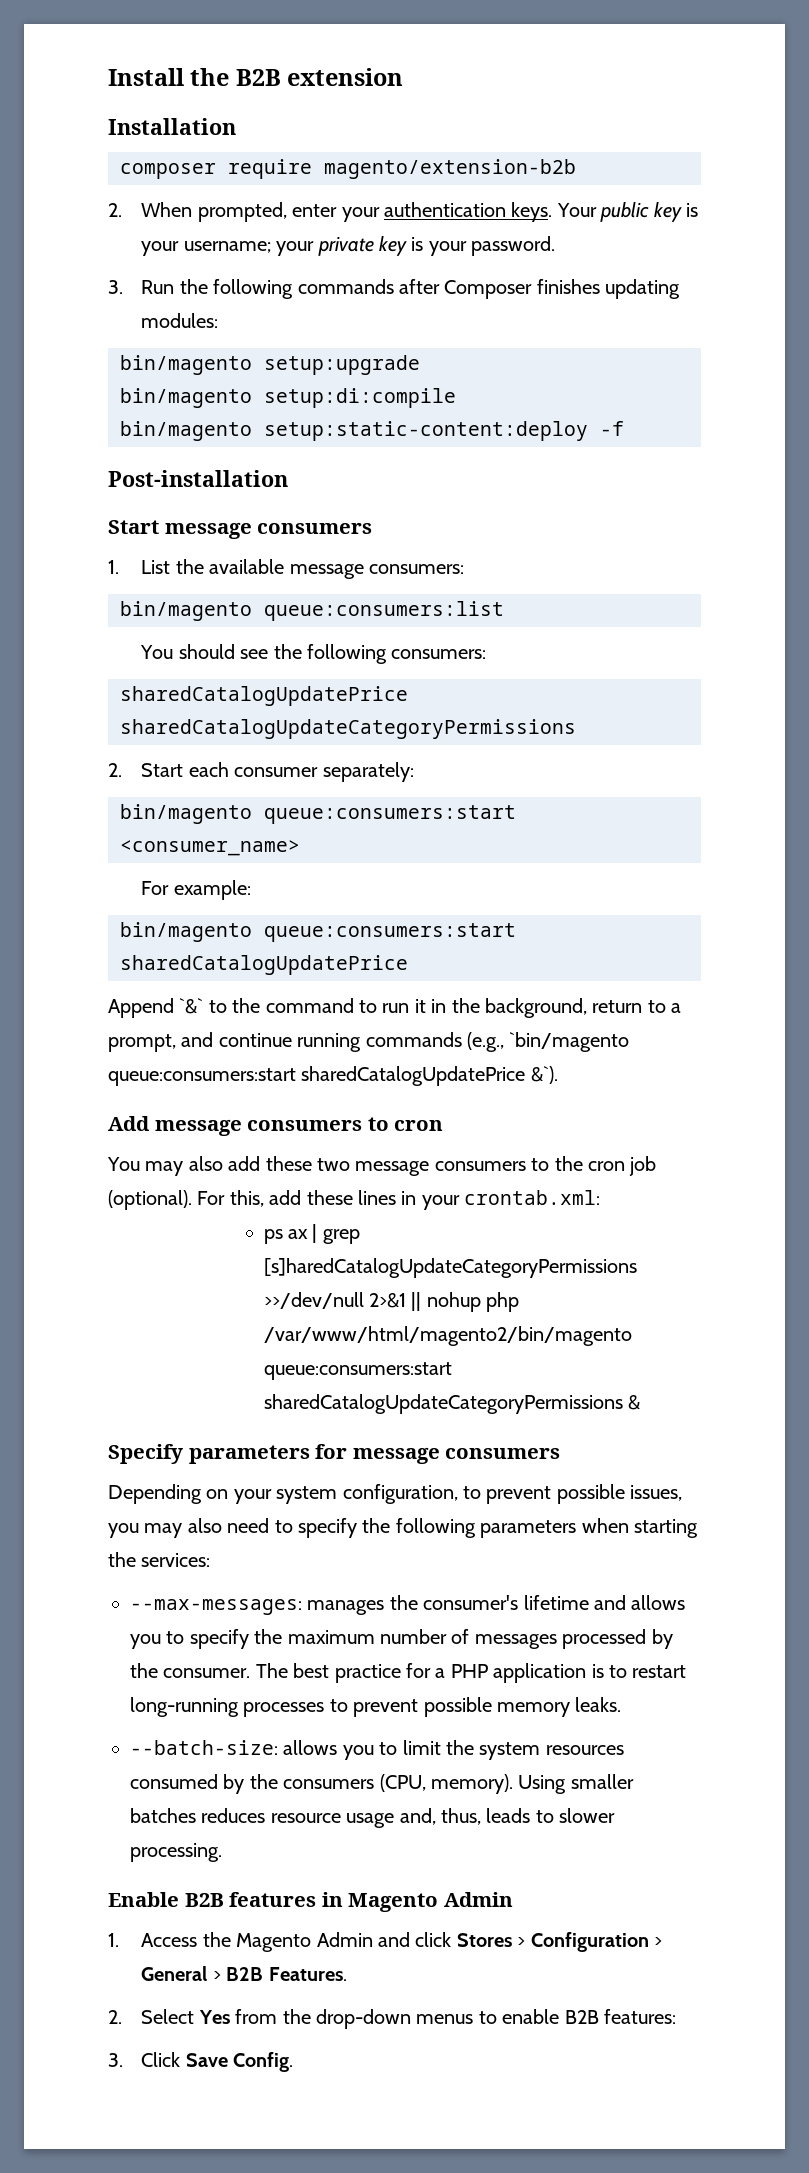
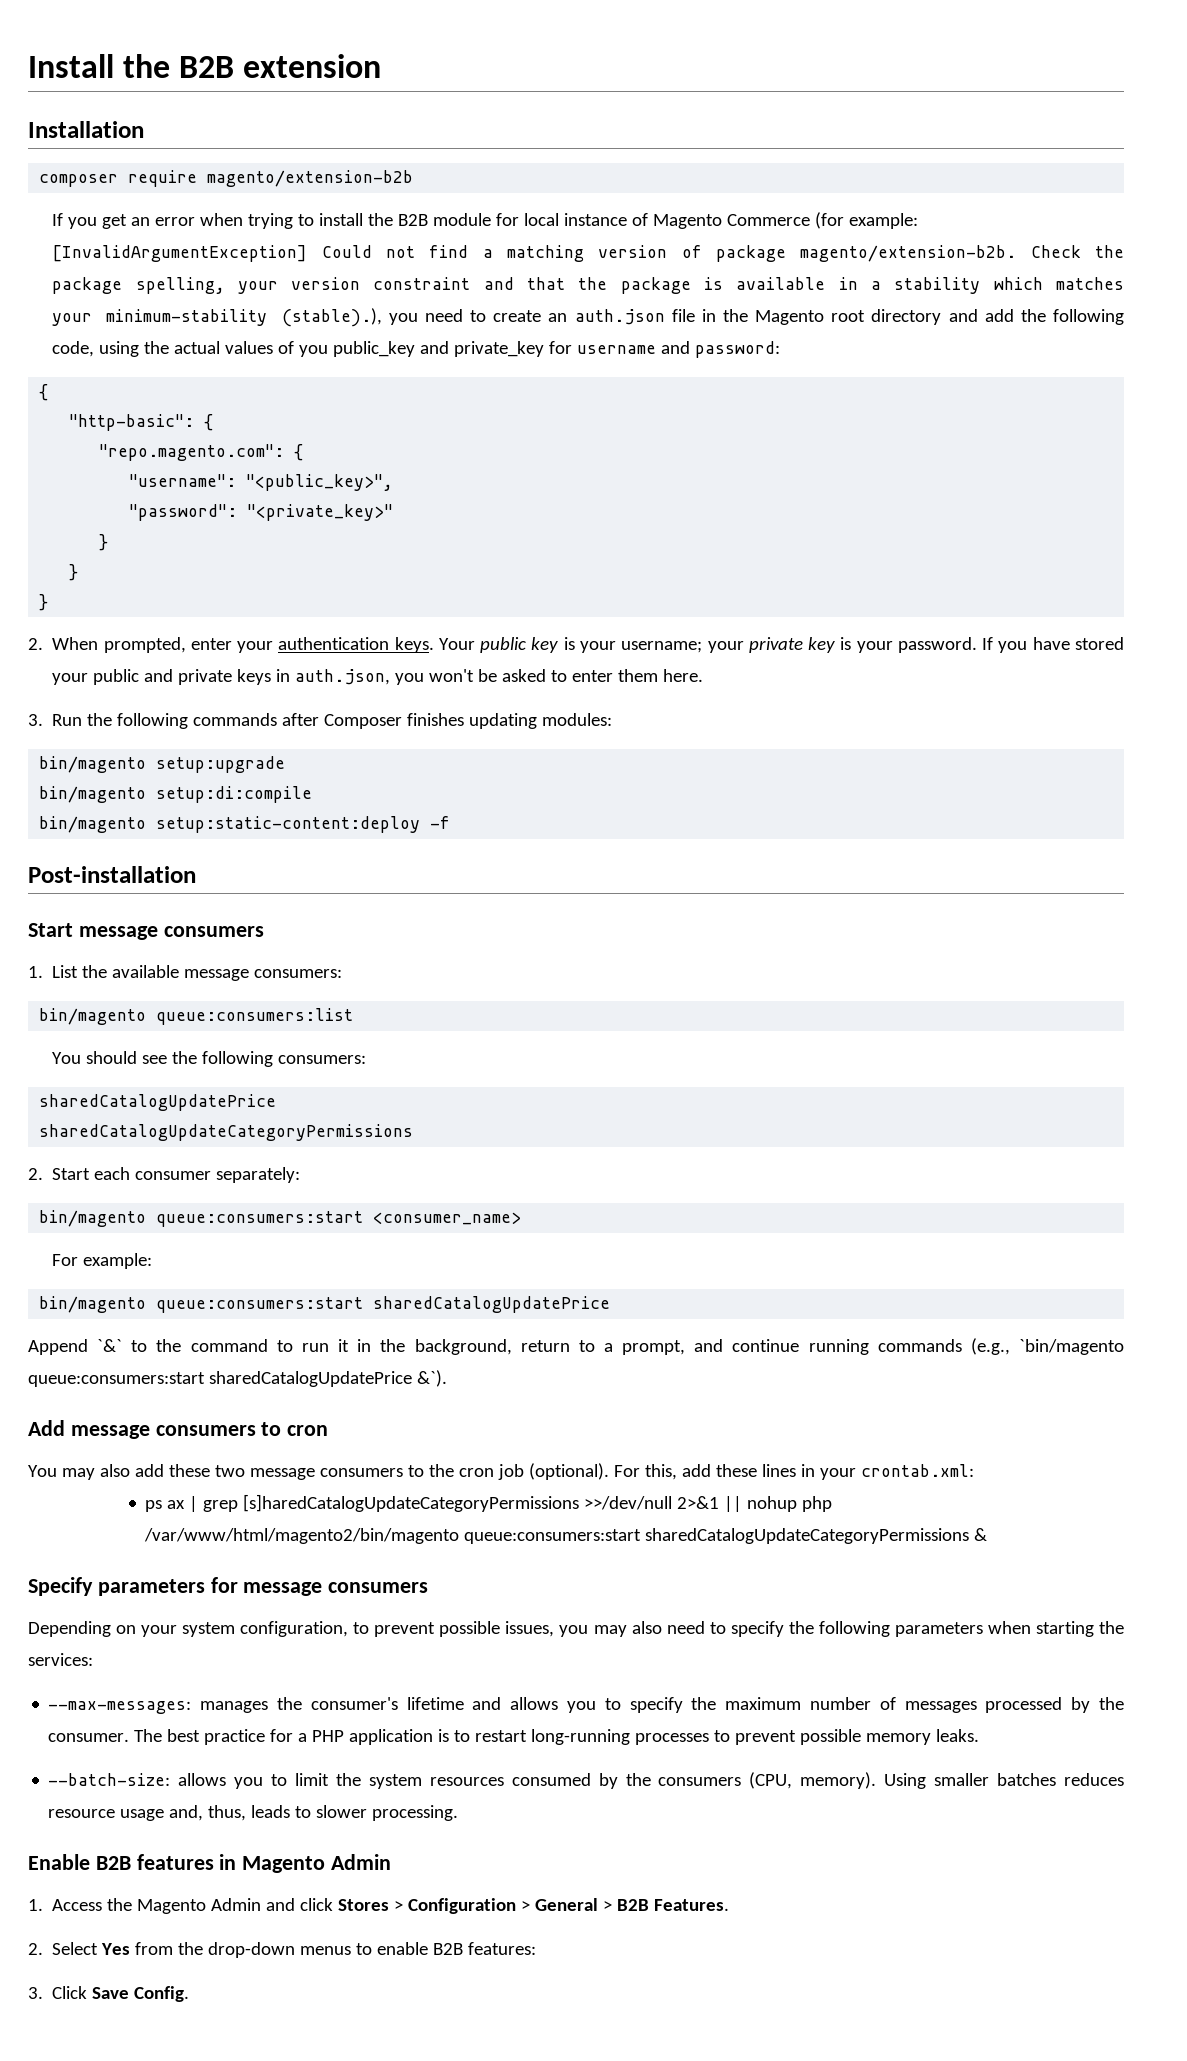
+ If you get an error when trying to install the B2B module for local instance of Magento Commerce (for example: [InvalidArgumentException] Could not find a matching version of package magento/extension-b2b. Check the package spelling, your version constraint and that the package is available in a stability which matches your minimum-stability (stable).), you need to create an auth.json file in the Magento root directory and add the following code, using the actual values of you public_key and private_key for username and password:
+ {
+ "http-basic": {
+ "repo.magento.com": {
+ "username": "<public_key>",
+ "password": "<private_key>"
+ }
+ }
+ }
+ If you have stored your public and private keys in auth.json, you won't be asked to enter them here.

